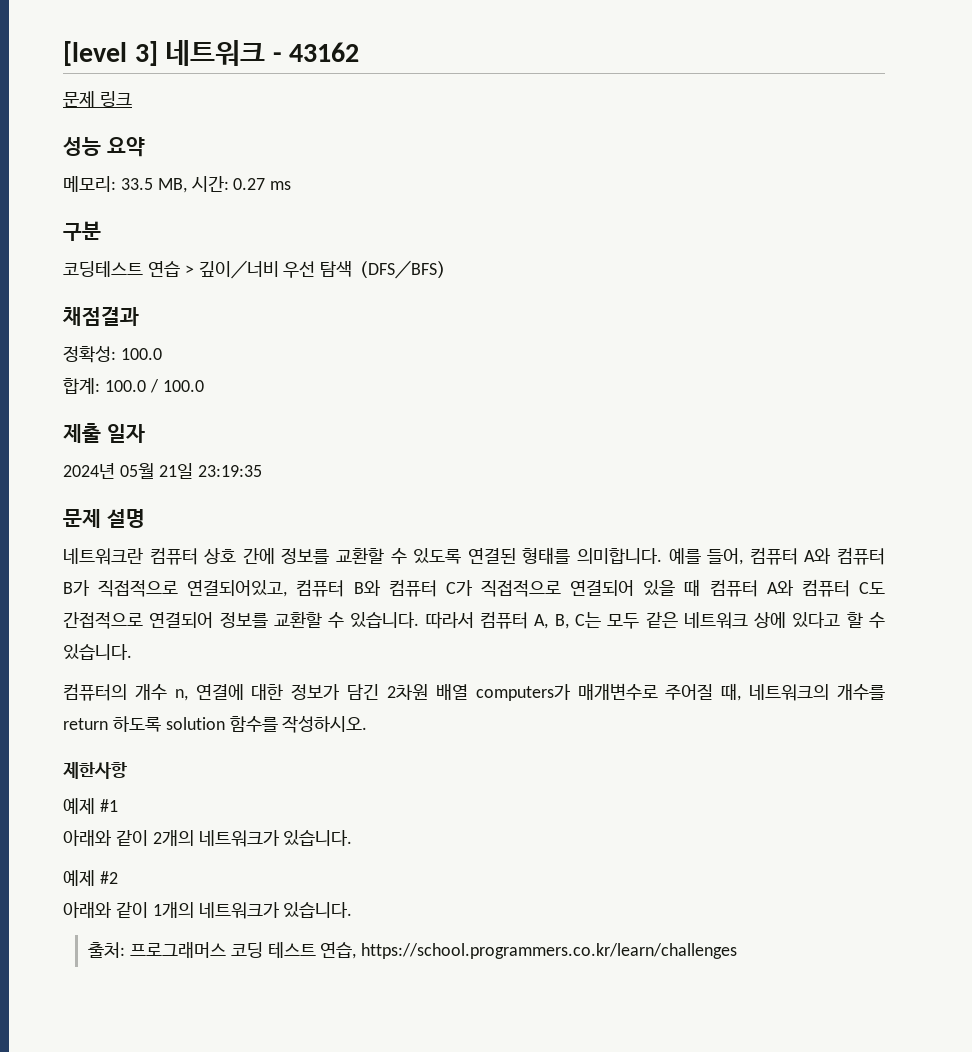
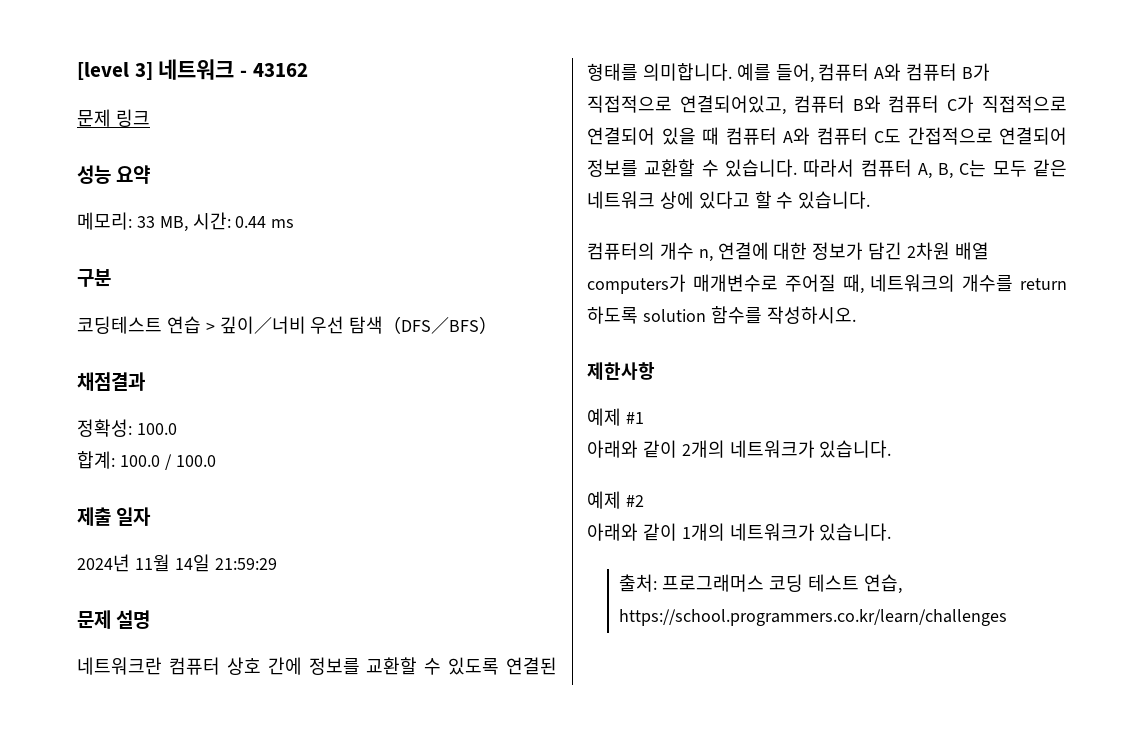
- 메모리: 33.5 MB, 시간: 0.27 ms
+ 메모리: 33 MB, 시간: 0.44 ms
- 2024년 05월 21일 23:19:35
+ 2024년 11월 14일 21:59:29

